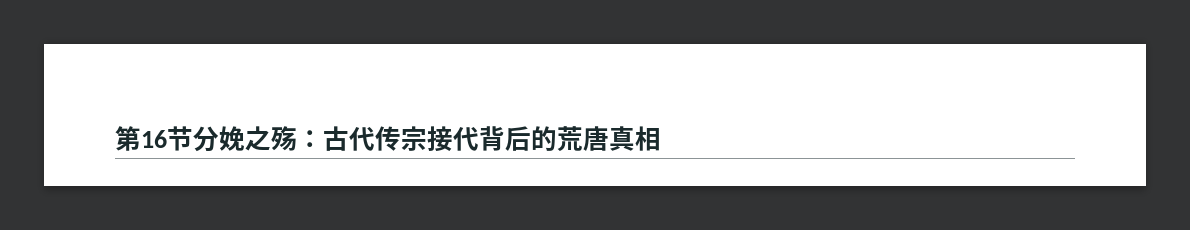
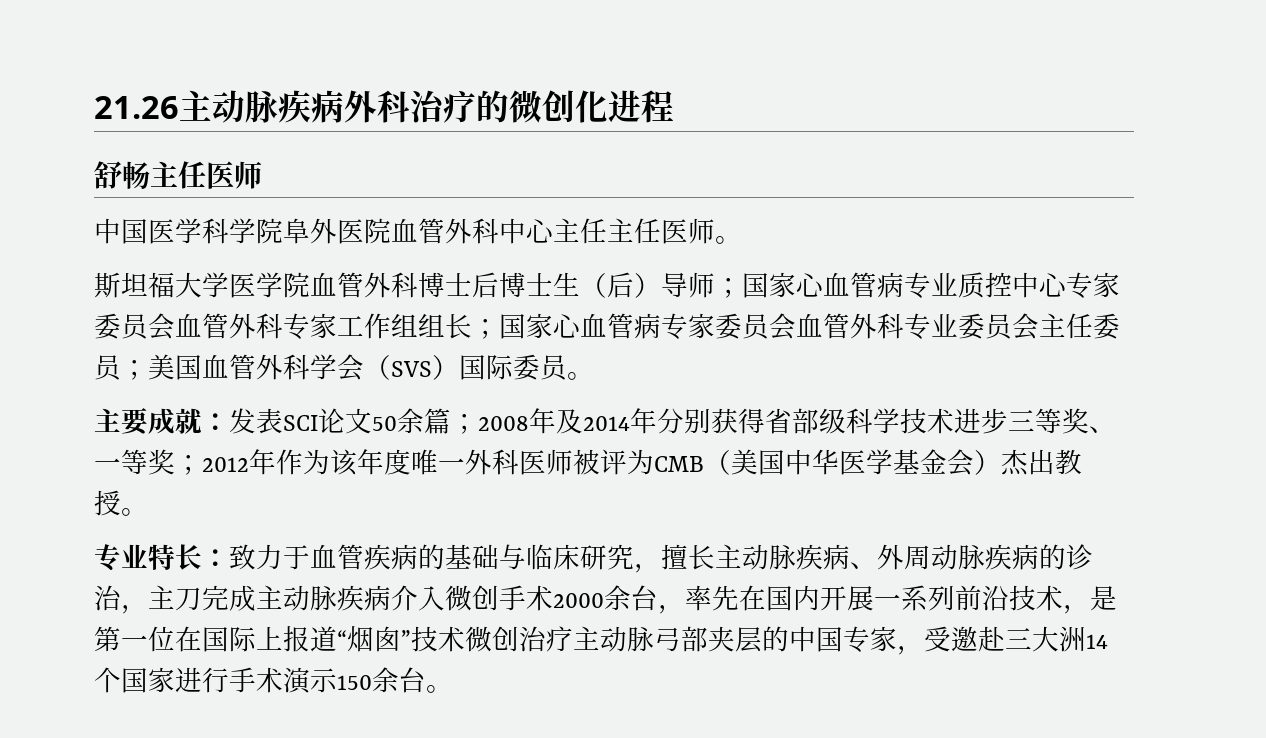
- 第16节分娩之殇：古代传宗接代背后的荒唐真相
+ 21.26主动脉疾病外科治疗的微创化进程
+ 舒畅主任医师
+ 中国医学科学院阜外医院血管外科中心主任主任医师。
+ 斯坦福大学医学院血管外科博士后博士生（后）导师；国家心血管病专业质控中心专家委员会血管外科专家工作组组长；国家心血管病专家委员会血管外科专业委员会主任委员；美国血管外科学会（SVS）国际委员。
+ 主要成就：发表SCI论文50余篇；2008年及2014年分别获得省部级科学技术进步三等奖、一等奖；2012年作为该年度唯一外科医师被评为CMB（美国中华医学基金会）杰出教授。
+ 专业特长：致力于血管疾病的基础与临床研究，擅长主动脉疾病、外周动脉疾病的诊治，主刀完成主动脉疾病介入微创手术2000余台，率先在国内开展一系列前沿技术，是第一位在国际上报道“烟囱”技术微创治疗主动脉弓部夹层的中国专家，受邀赴三大洲14个国家进行手术演示150余台。

